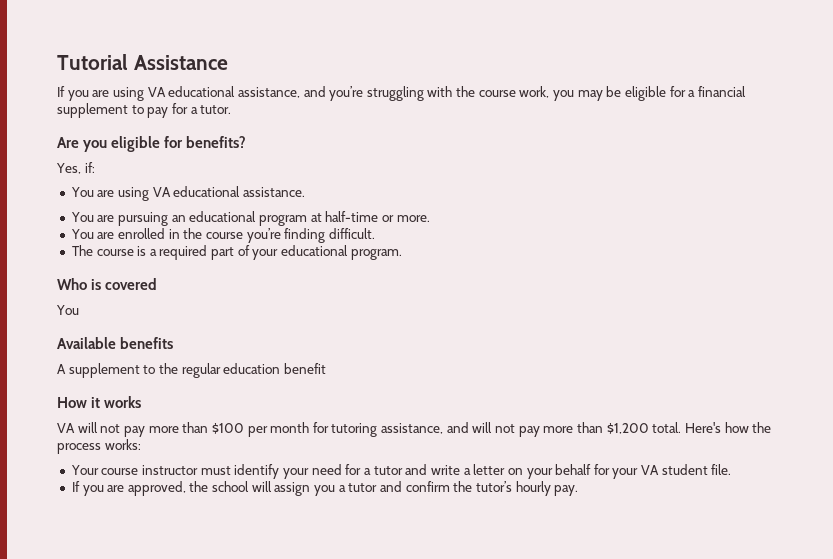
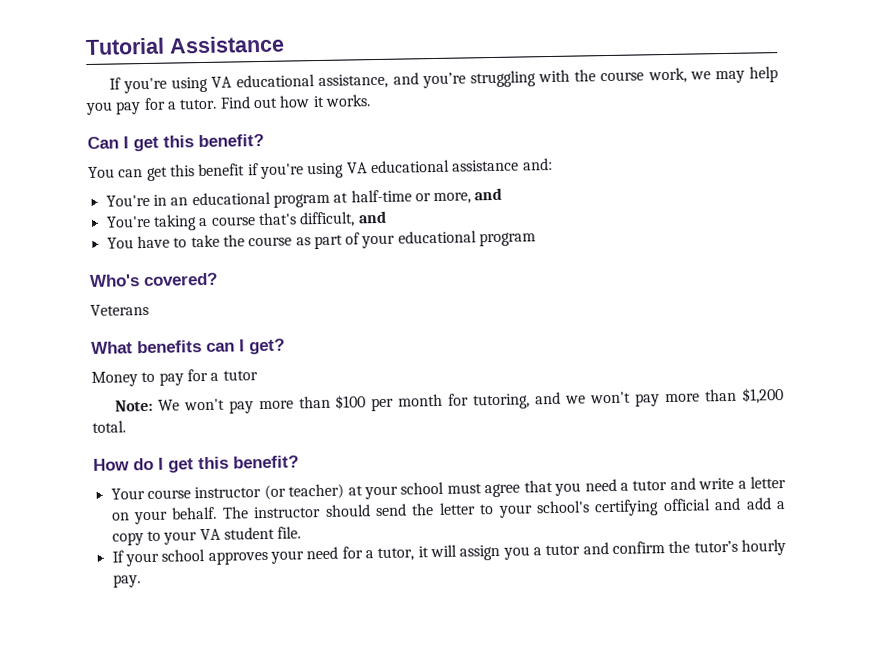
- If you are using VA educational assistance, and you’re struggling with the course work, you may be eligible for a financial supplement to pay for a tutor.
- Are you eligible for benefits?
- Yes, if:
- You are using VA educational assistance.
- You are pursuing an educational program at half-time or more.
- You are enrolled in the course you’re finding difficult.
- The course is a required part of your educational program.
- Who is covered
- You
- Available benefits
- A supplement to the regular education benefit
- How it works
- VA will not pay more than $100 per month for tutoring assistance, and will not pay more than $1,200 total. Here's how the process works:
- Your course instructor must identify your need for a tutor and write a letter on your behalf for your VA student file.
+ If you're using VA educational assistance, and you’re struggling with the course work, we may help you pay for a tutor. Find out how it works.
+ Can I get this benefit?
+ You can get this benefit if you're using VA educational assistance and:
+ You're in an educational program at half-time or more, and
+ You're taking a course that's difficult, and
+ You have to take the course as part of your educational program
+ Who's covered?
+ Veterans
+ What benefits can I get?
+ Money to pay for a tutor
+ Note: We won't pay more than $100 per month for tutoring, and we won't pay more than $1,200 total.
+ How do I get this benefit?
+ Your course instructor (or teacher) at your school must agree that you need a tutor and write a letter on your behalf. The instructor should send the letter to your school's certifying official and add a copy to your VA student file.
- If you are approved, the school will assign you a tutor and confirm the tutor’s hourly pay.
+ If your school approves your need for a tutor, it will assign you a tutor and confirm the tutor’s hourly pay.

